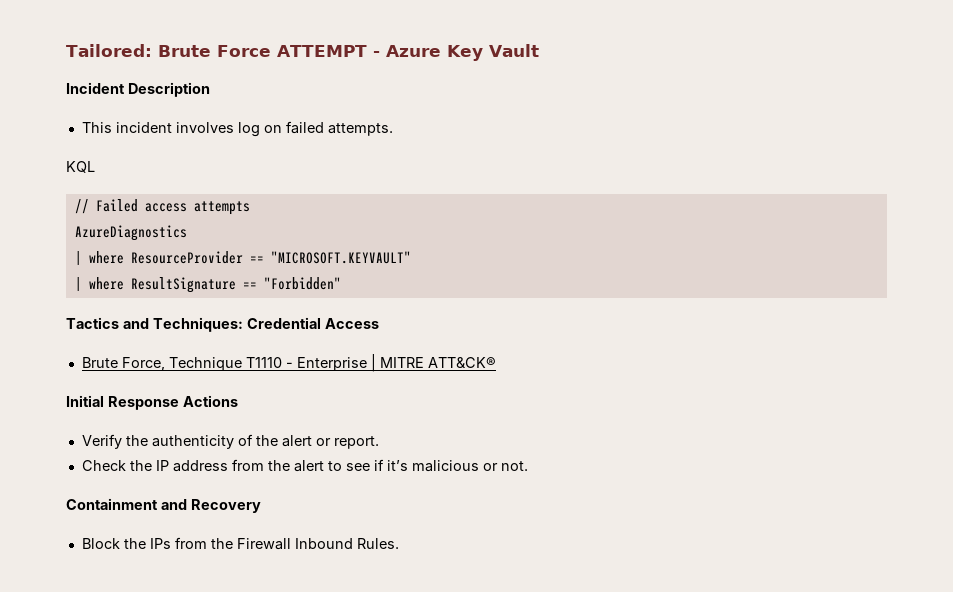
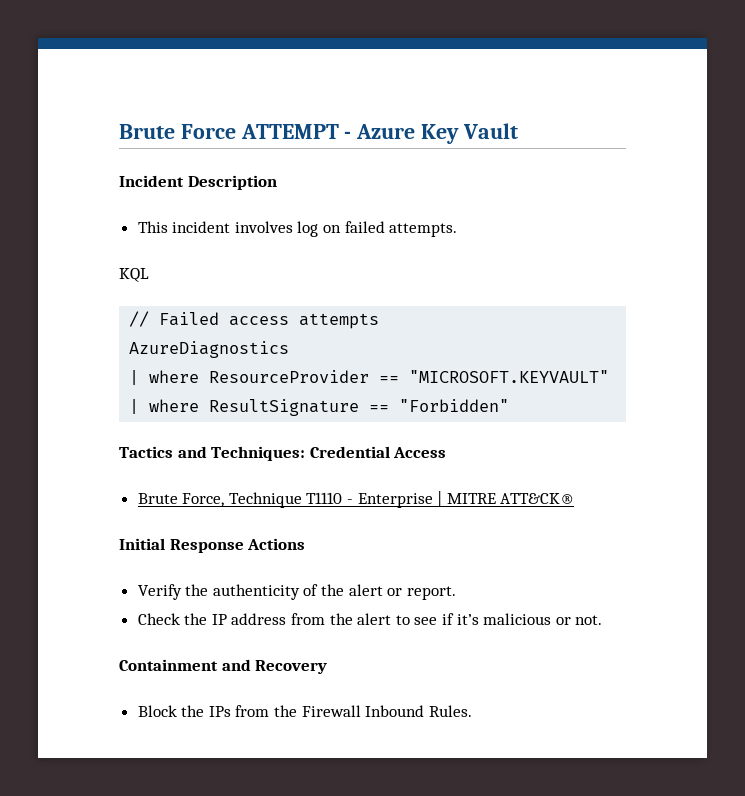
- Tailored: Brute Force ATTEMPT - Azure Key Vault
+ Brute Force ATTEMPT - Azure Key Vault

